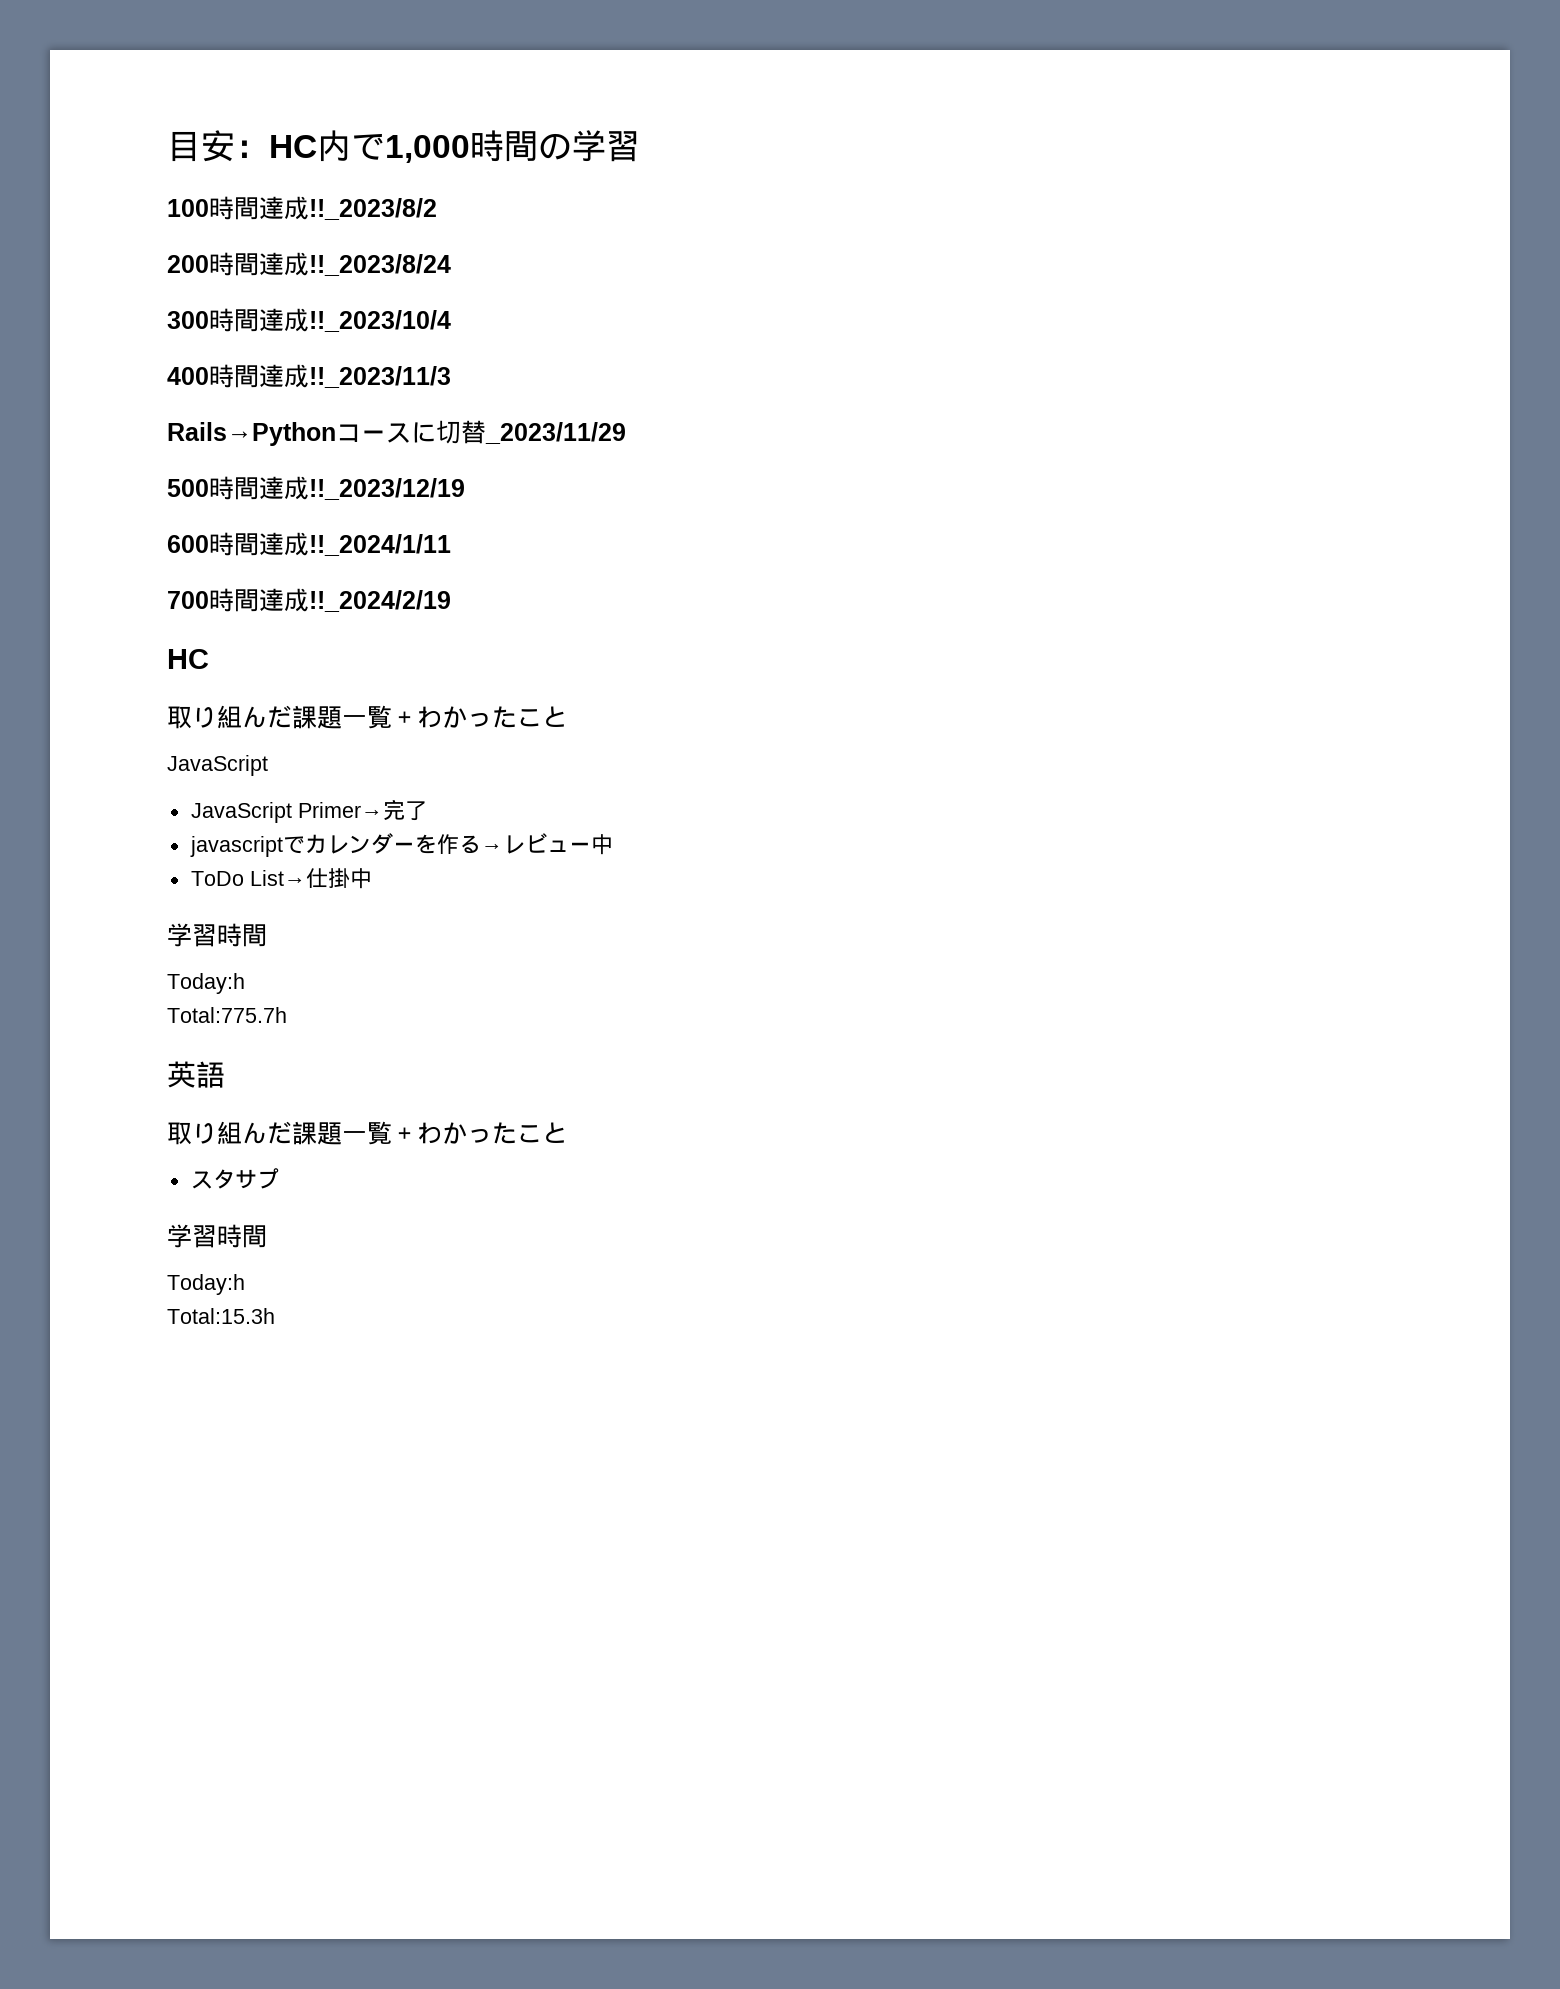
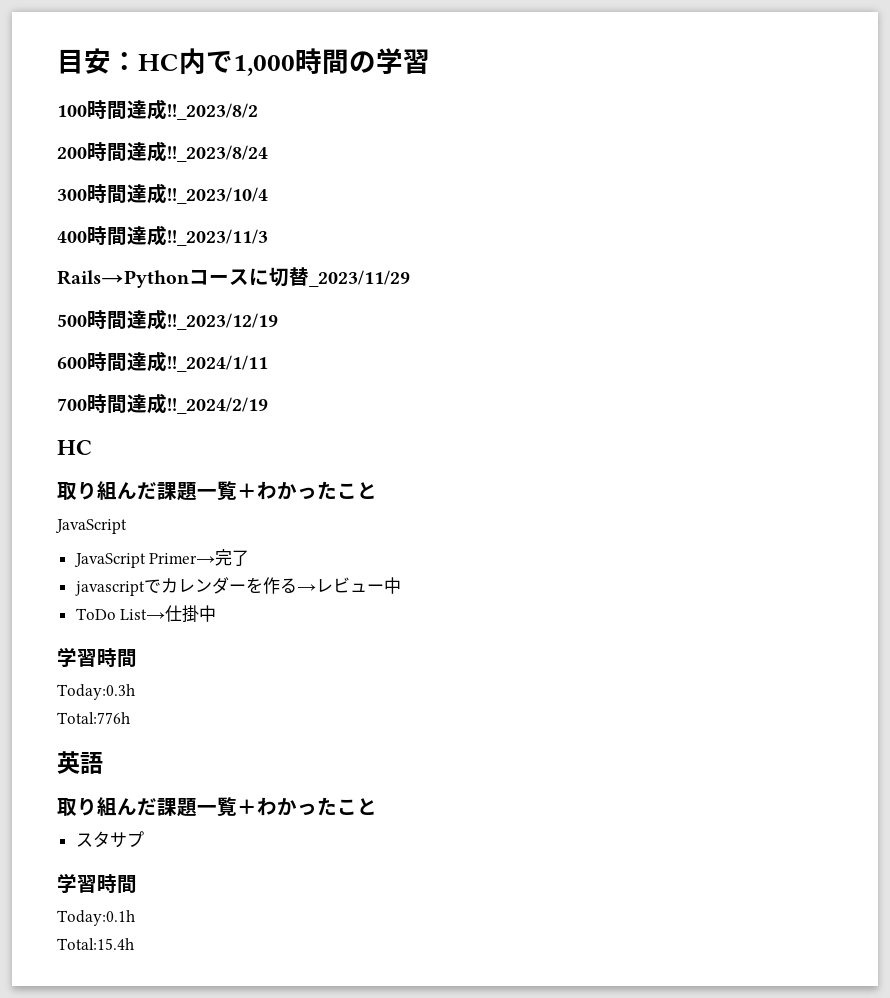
  ToDo List→仕掛中
  学習時間
- Today:h
- Total:775.7h
+ Today:0.3h
+ Total:776h
  スタサプ
  学習時間
- Today:h
- Total:15.3h
+ Today:0.1h
+ Total:15.4h

